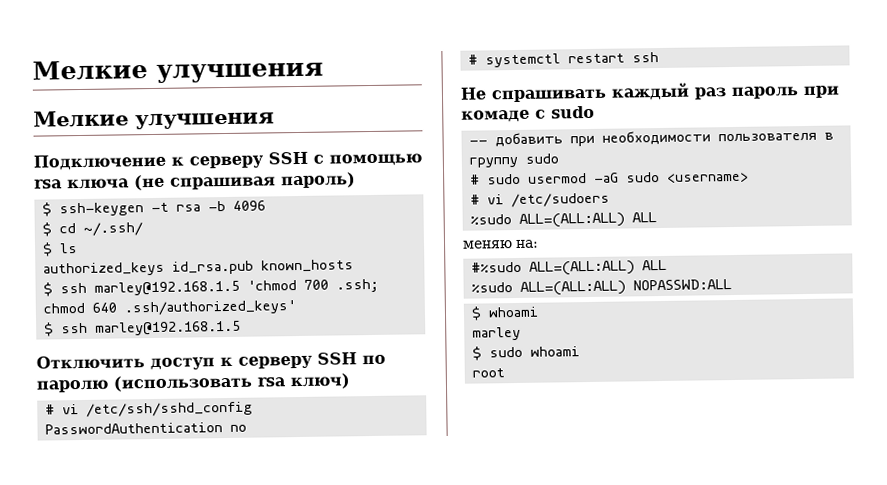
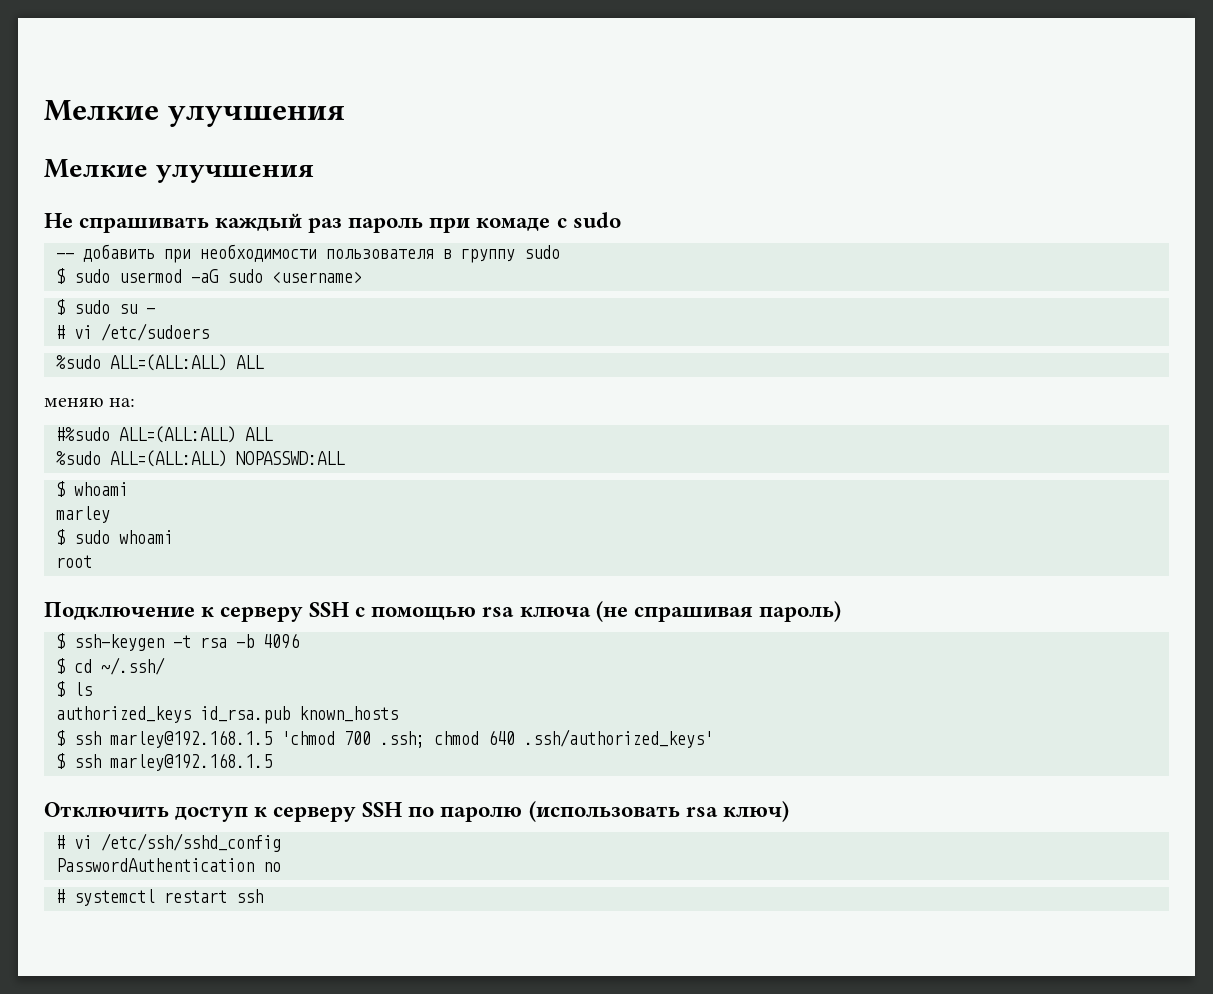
+ Не спрашивать каждый раз пароль при комаде с sudo
+ -- добавить при необходимости пользователя в группу sudo
+ $ sudo usermod -aG sudo <username>
+ $ sudo su -
+ # vi /etc/sudoers
+ %sudo ALL=(ALL:ALL) ALL
+ меняю на:
+ #%sudo ALL=(ALL:ALL) ALL
+ %sudo ALL=(ALL:ALL) NOPASSWD:ALL
+ $ whoami
+ marley
+ $ sudo whoami
+ root
- Не спрашивать каждый раз пароль при комаде с sudo
- -- добавить при необходимости пользователя в группу sudo
- # sudo usermod -aG sudo <username>
- # vi /etc/sudoers
- %sudo ALL=(ALL:ALL) ALL
- меняю на:
- #%sudo ALL=(ALL:ALL) ALL
- %sudo ALL=(ALL:ALL) NOPASSWD:ALL
- $ whoami
- marley
- $ sudo whoami
- root

